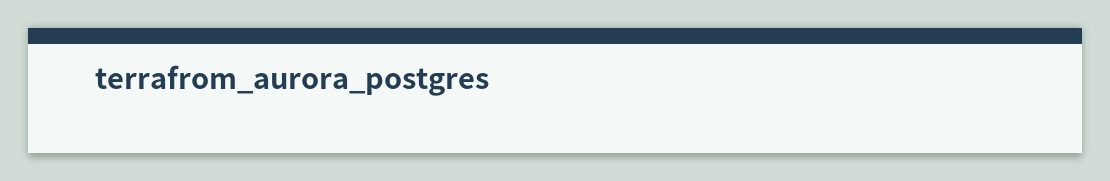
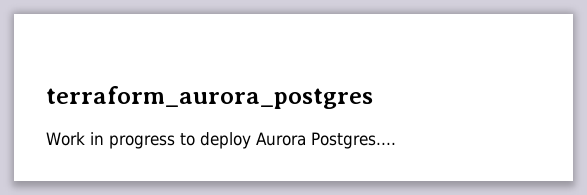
- terrafrom_aurora_postgres
+ terraform_aurora_postgres
+ Work in progress to deploy Aurora Postgres....

